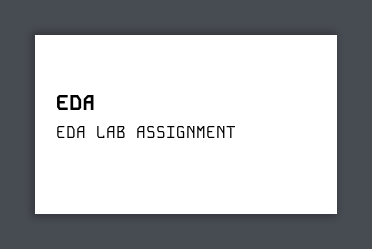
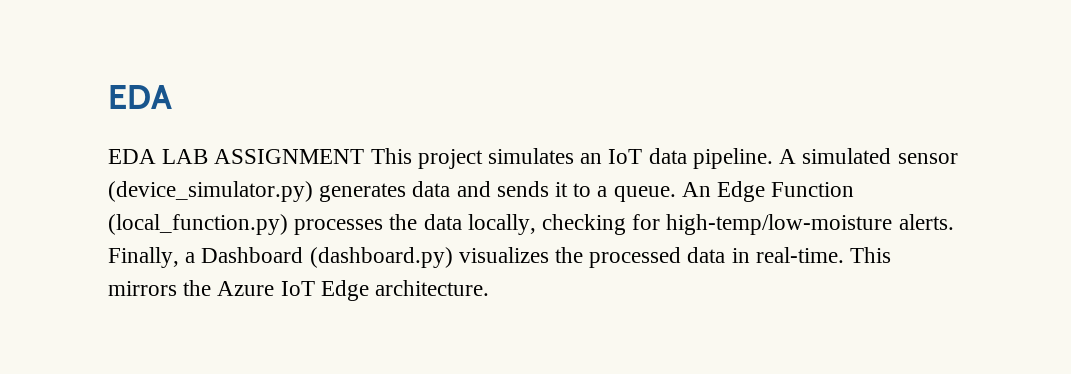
- EDA LAB ASSIGNMENT
+ EDA LAB ASSIGNMENT This project simulates an IoT data pipeline. A simulated sensor (device_simulator.py) generates data and sends it to a queue. An Edge Function (local_function.py) processes the data locally, checking for high-temp/low-moisture alerts. Finally, a Dashboard (dashboard.py) visualizes the processed data in real-time. This mirrors the Azure IoT Edge architecture.

